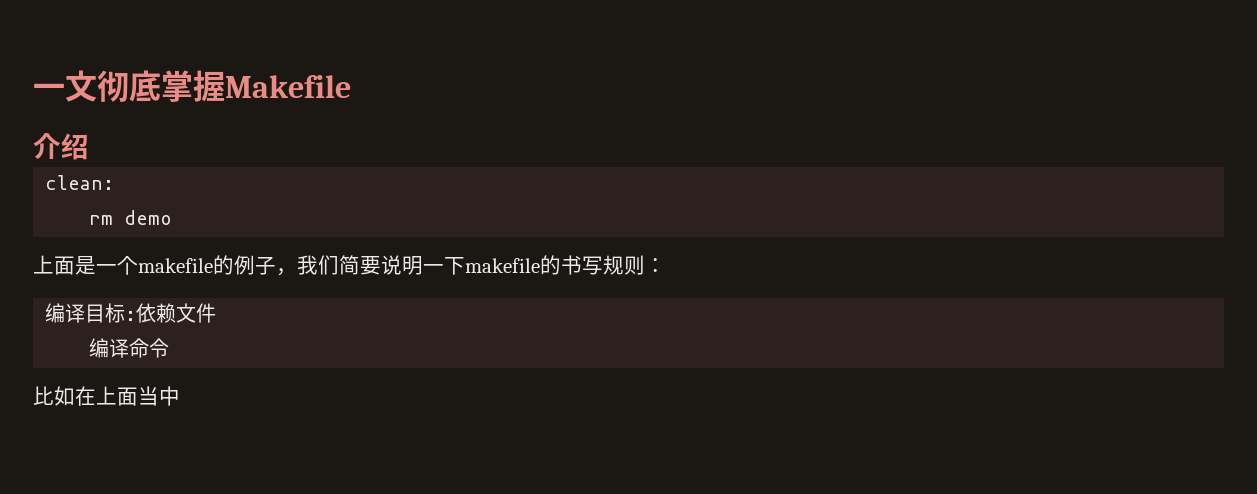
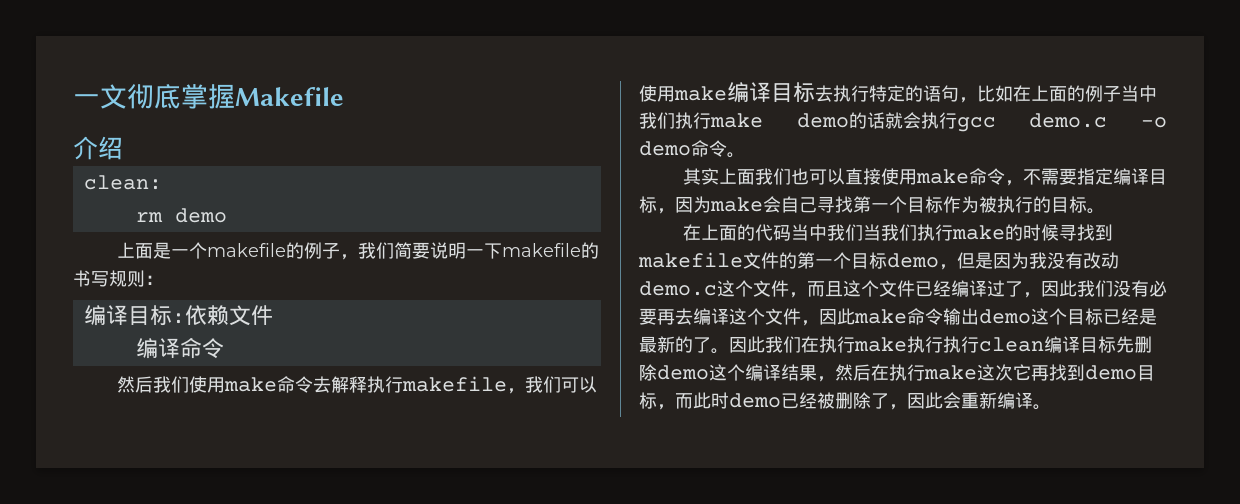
- 比如在上面当中
+ 然后我们使用make命令去解释执行makefile，我们可以使用make编译目标去执行特定的语句，比如在上面的例子当中我们执行make demo的话就会执行gcc demo.c -o demo命令。
+ 其实上面我们也可以直接使用make命令，不需要指定编译目标，因为make会自己寻找第一个目标作为被执行的目标。
+ 在上面的代码当中我们当我们执行make的时候寻找到makefile文件的第一个目标demo，但是因为我没有改动demo.c这个文件，而且这个文件已经编译过了，因此我们没有必要再去编译这个文件，因此make命令输出demo这个目标已经是最新的了。因此我们在执行make执行执行clean编译目标先删除demo这个编译结果，然后在执行make这次它再找到demo目标，而此时demo已经被删除了，因此会重新编译。

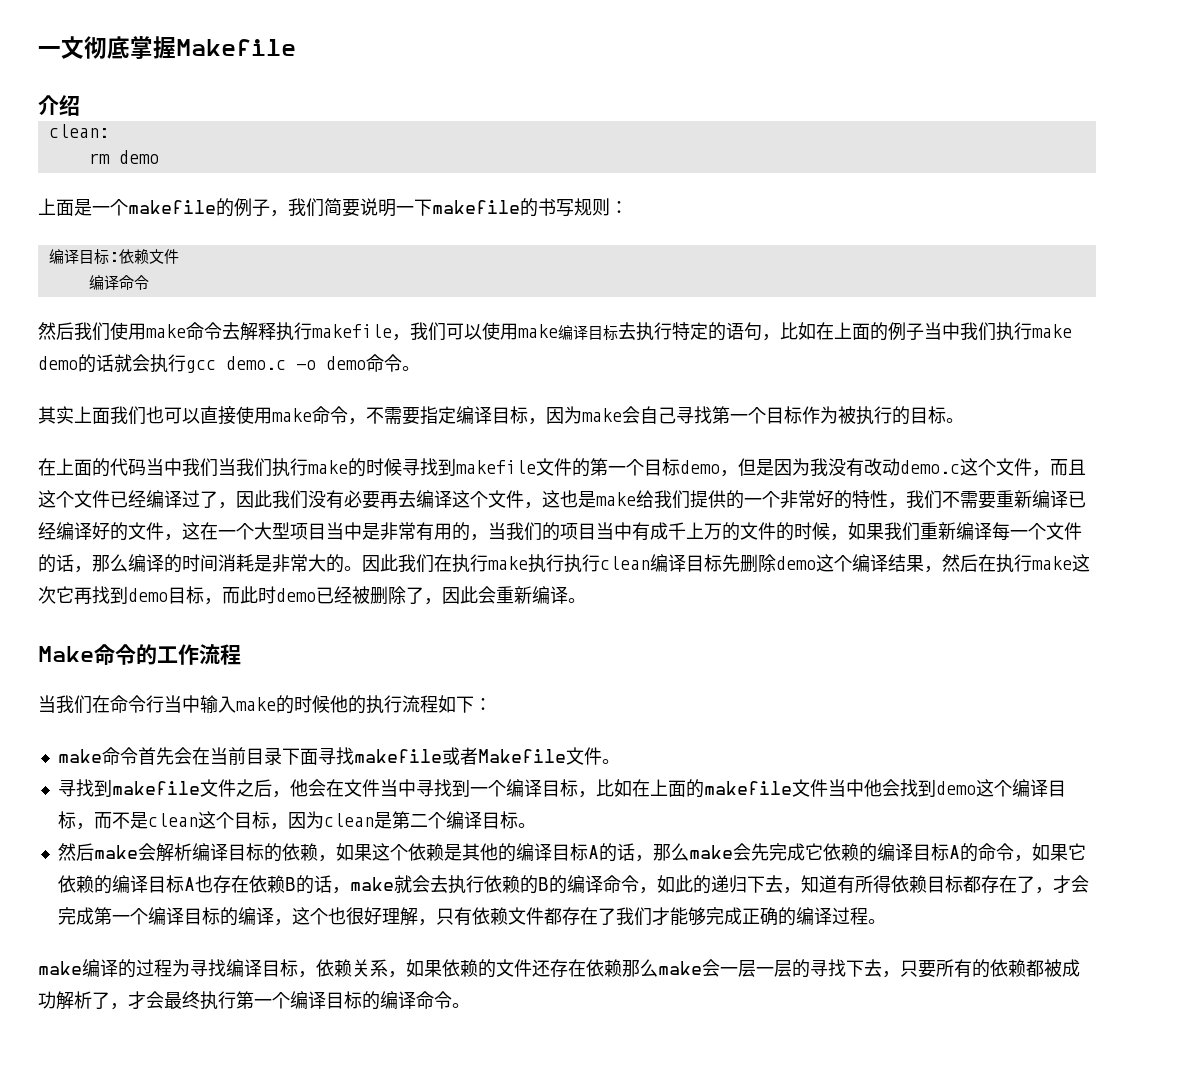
- 在上面的代码当中我们当我们执行make的时候寻找到makefile文件的第一个目标demo，但是因为我没有改动demo.c这个文件，而且这个文件已经编译过了，因此我们没有必要再去编译这个文件，因此make命令输出demo这个目标已经是最新的了。
+ 在上面的代码当中我们当我们执行make的时候寻找到makefile文件的第一个目标demo，但是因为我没有改动demo.c这个文件，而且这个文件已经编译过了，因此我们没有必要再去编译这个文件，这也是make给我们提供的一个非常好的特性，我们不需要重新编译已经编译好的文件，这在一个大型项目当中是非常有用的，当我们的项目当中有成千上万的文件的时候，如果我们重新编译每一个文件的话，那么编译的时间消耗是非常大的。
+ Make命令的工作流程
+ 当我们在命令行当中输入make的时候他的执行流程如下：
+ make命令首先会在当前目录下面寻找makefile或者Makefile文件。
+ 寻找到makefile文件之后，他会在文件当中寻找到一个编译目标，比如在上面的makefile文件当中他会找到demo这个编译目标，而不是clean这个目标，因为clean是第二个编译目标。
+ 然后make会解析编译目标的依赖，如果这个依赖是其他的编译目标A的话，那么make会先完成它依赖的编译目标A的命令，如果它依赖的编译目标A也存在依赖B的话，make就会去执行依赖的B的编译命令，如此的递归下去，知道有所得依赖目标都存在了，才会完成第一个编译目标的编译，这个也很好理解，只有依赖文件都存在了我们才能够完成正确的编译过程。
+ make编译的过程为寻找编译目标，依赖关系，如果依赖的文件还存在依赖那么make会一层一层的寻找下去，只要所有的依赖都被成功解析了，才会最终执行第一个编译目标的编译命令。

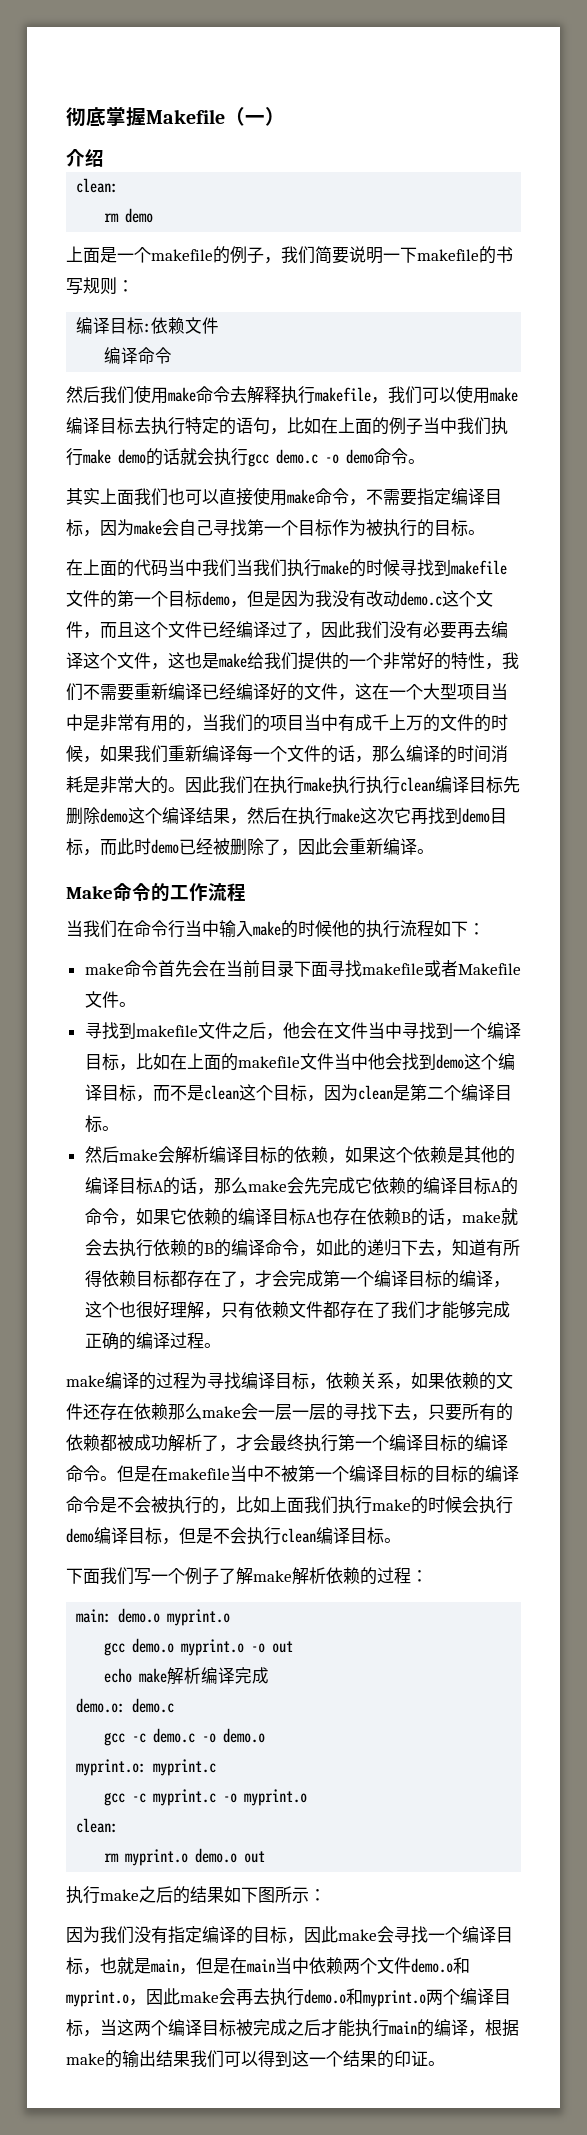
- 一文彻底掌握Makefile
+ 彻底掌握Makefile（一）
+ 但是在makefile当中不被第一个编译目标的目标的编译命令是不会被执行的，比如上面我们执行make的时候会执行demo编译目标，但是不会执行clean编译目标。
+ 下面我们写一个例子了解make解析依赖的过程：
+ main: demo.o myprint.o
+ gcc demo.o myprint.o -o out
+ echo make解析编译完成
+ demo.o: demo.c
+ gcc -c demo.c -o demo.o
+ myprint.o: myprint.c
+ gcc -c myprint.c -o myprint.o
+ clean:
+ rm myprint.o demo.o out
+ 执行make之后的结果如下图所示：
+ 因为我们没有指定编译的目标，因此make会寻找一个编译目标，也就是main，但是在main当中依赖两个文件demo.o和myprint.o，因此make会再去执行demo.o和myprint.o两个编译目标，当这两个编译目标被完成之后才能执行main的编译，根据make的输出结果我们可以得到这一个结果的印证。

